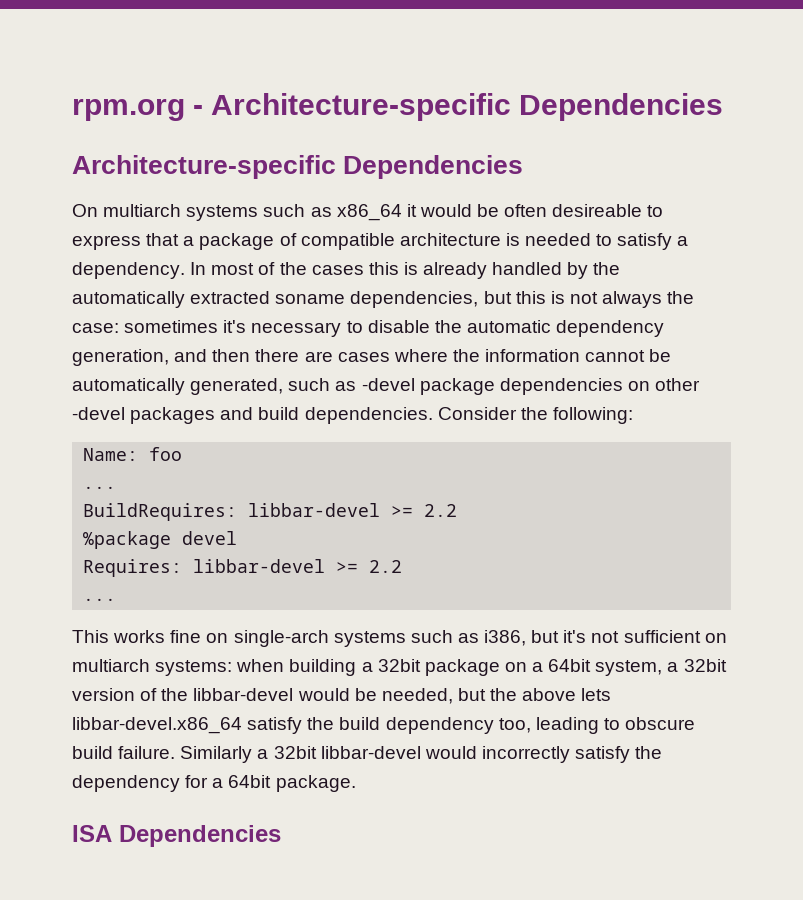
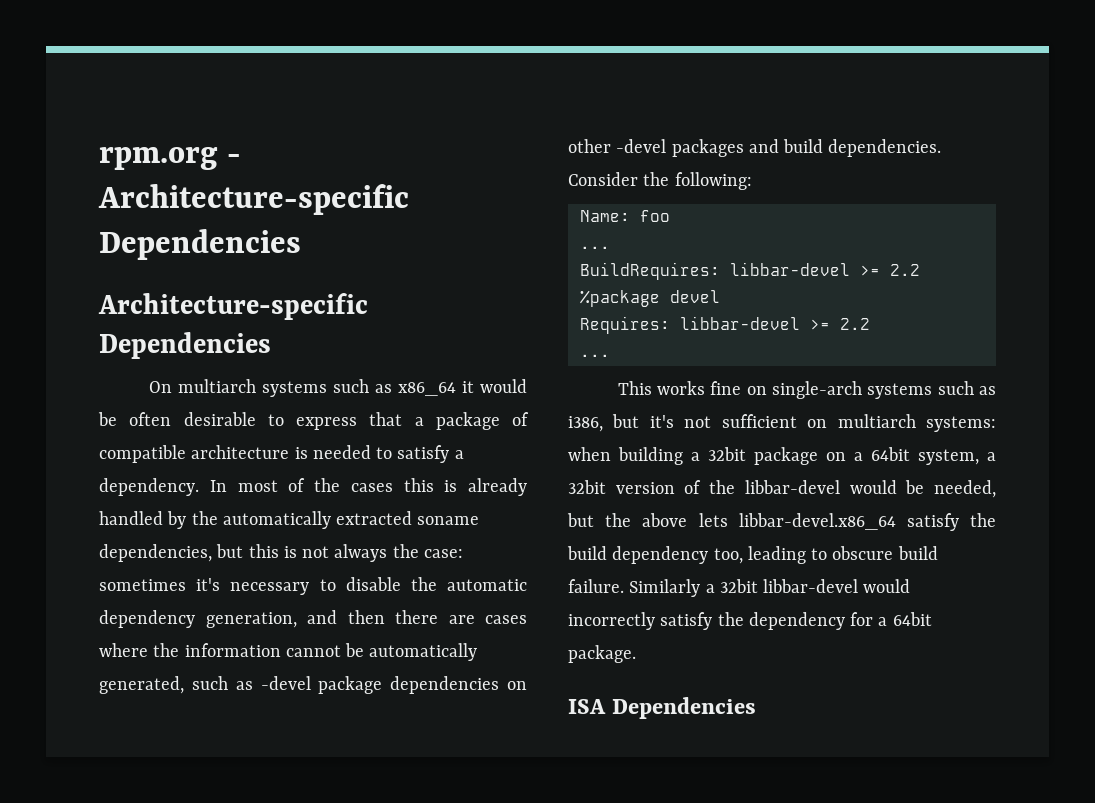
- On multiarch systems such as x86_64 it would be often desireable to express that a package of compatible architecture is needed to satisfy a dependency.
+ On multiarch systems such as x86_64 it would be often desirable to express that a package of compatible architecture is needed to satisfy a dependency.

